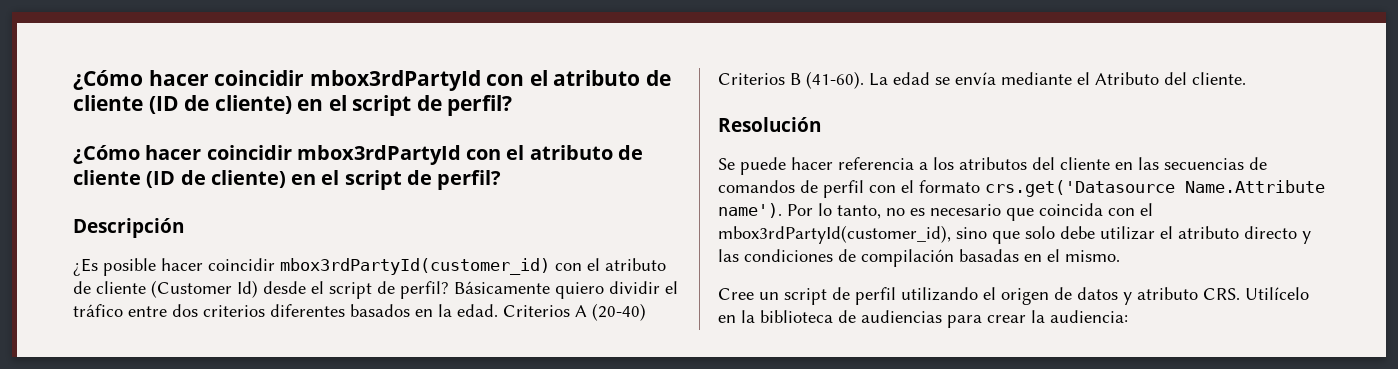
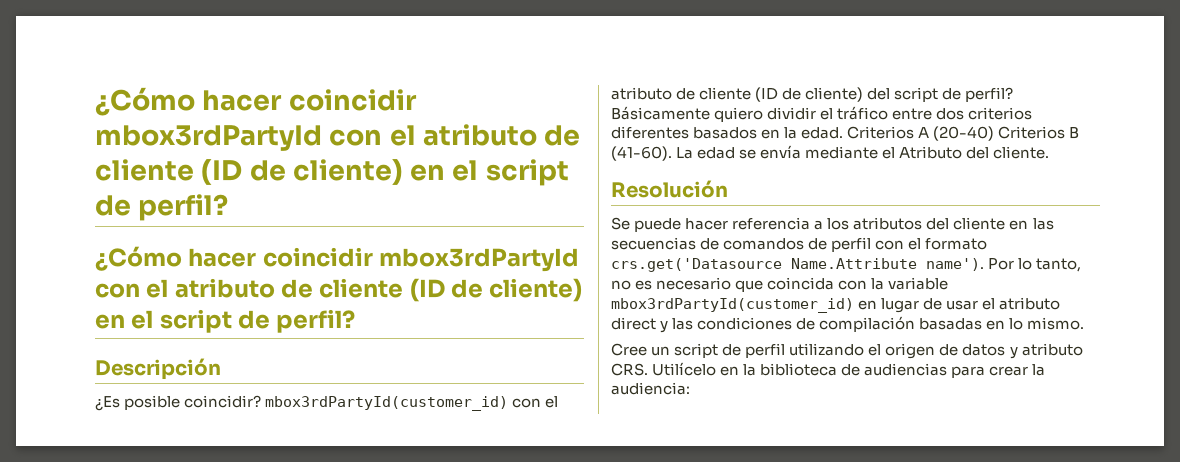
- ¿Es posible hacer coincidir mbox3rdPartyId(customer_id) con el atributo de cliente (Customer Id) desde el script de perfil?
+ ¿Es posible coincidir? mbox3rdPartyId(customer_id) con el atributo de cliente (ID de cliente) del script de perfil?
- Por lo tanto, no es necesario que coincida con el mbox3rdPartyId(customer_id), sino que solo debe utilizar el atributo directo y las condiciones de compilación basadas en el mismo.
+ Por lo tanto, no es necesario que coincida con la variable mbox3rdPartyId(customer_id) en lugar de usar el atributo direct y las condiciones de compilación basadas en lo mismo.

